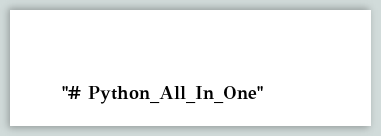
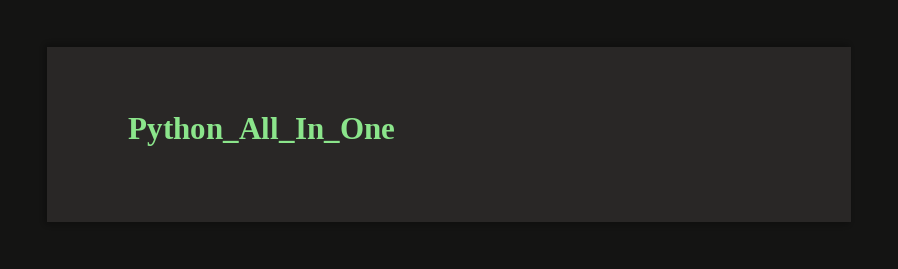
- "# Python_All_In_One"
+ Python_All_In_One

